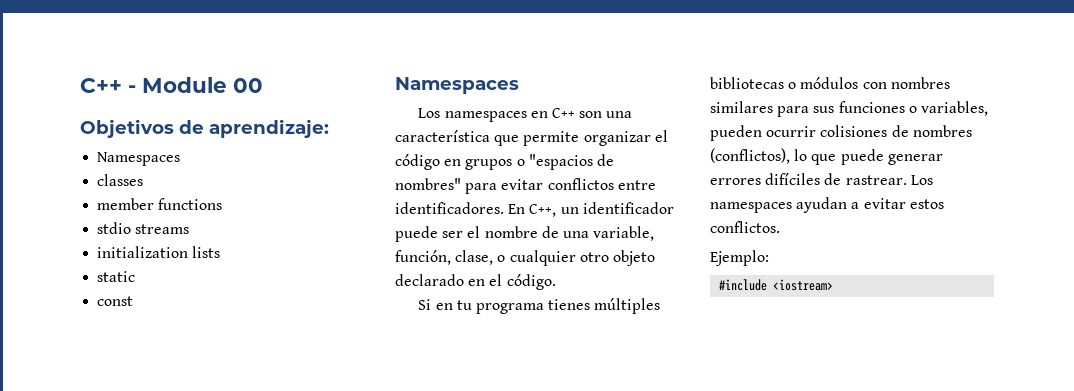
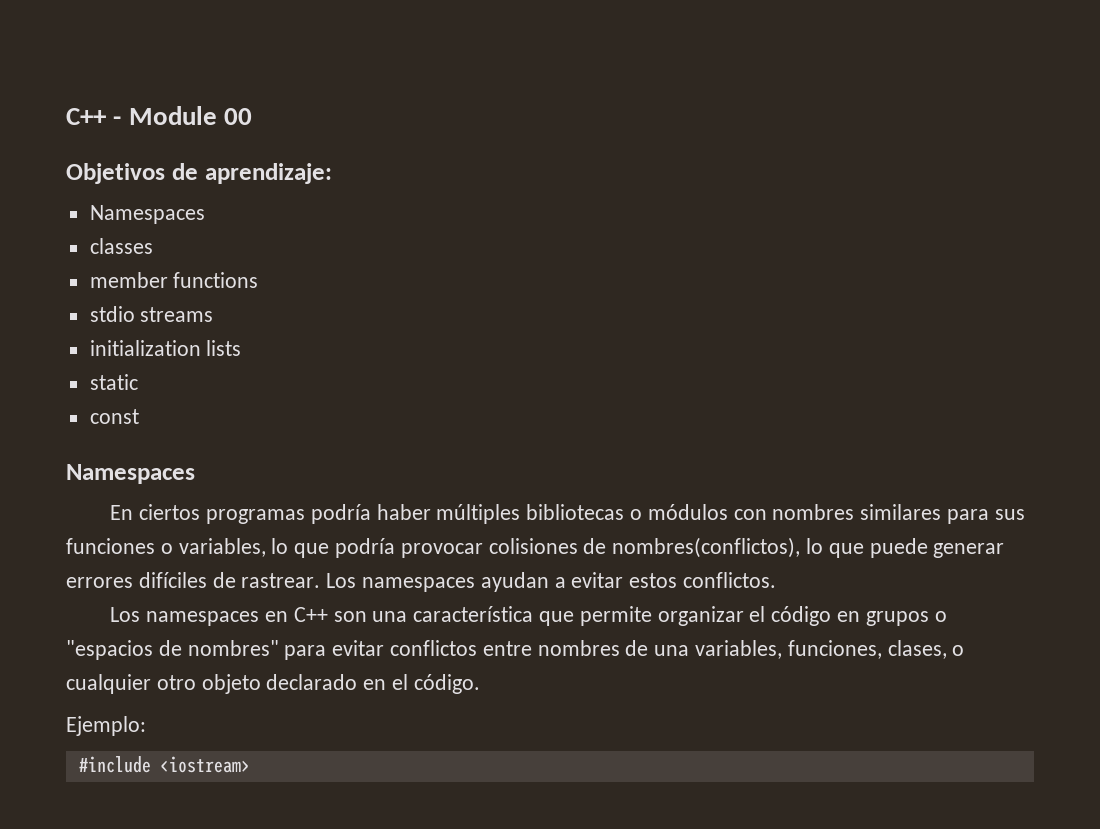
+ En ciertos programas podría haber múltiples bibliotecas o módulos con nombres similares para sus funciones o variables, lo que podría provocar colisiones de nombres(conflictos), lo que puede generar errores difíciles de rastrear. Los namespaces ayudan a evitar estos conflictos.
- Los namespaces en C++ son una característica que permite organizar el código en grupos o "espacios de nombres" para evitar conflictos entre identificadores. En C++, un identificador puede ser el nombre de una variable, función, clase, o cualquier otro objeto declarado en el código.
+ Los namespaces en C++ son una característica que permite organizar el código en grupos o "espacios de nombres" para evitar conflictos entre nombres de una variables, funciones, clases, o cualquier otro objeto declarado en el código.
- Si en tu programa tienes múltiples bibliotecas o módulos con nombres similares para sus funciones o variables, pueden ocurrir colisiones de nombres (conflictos), lo que puede generar errores difíciles de rastrear. Los namespaces ayudan a evitar estos conflictos.

